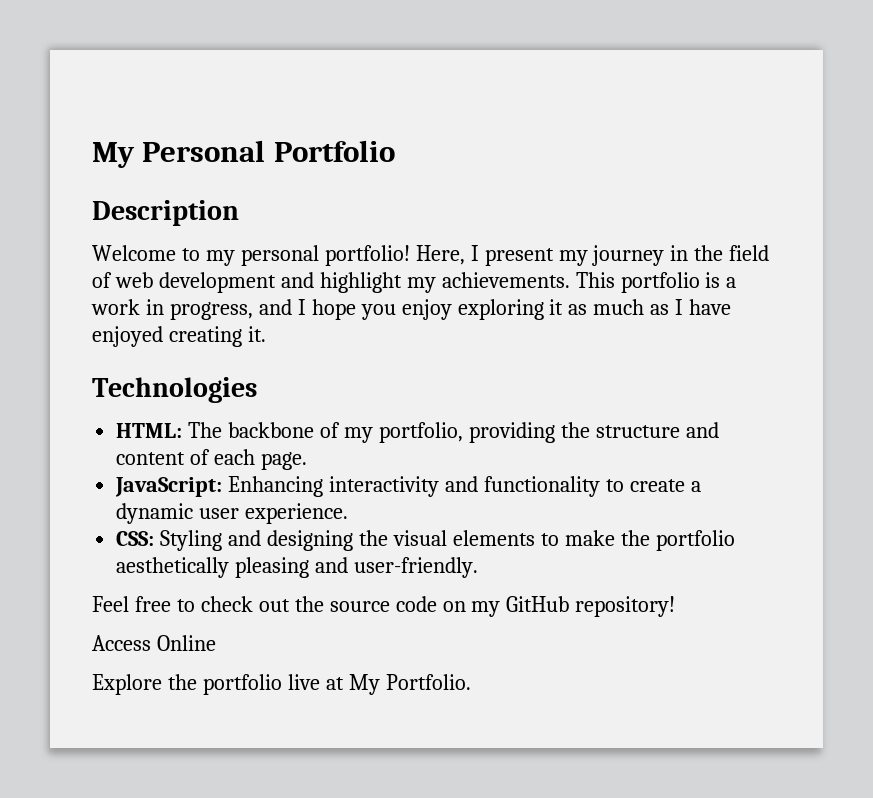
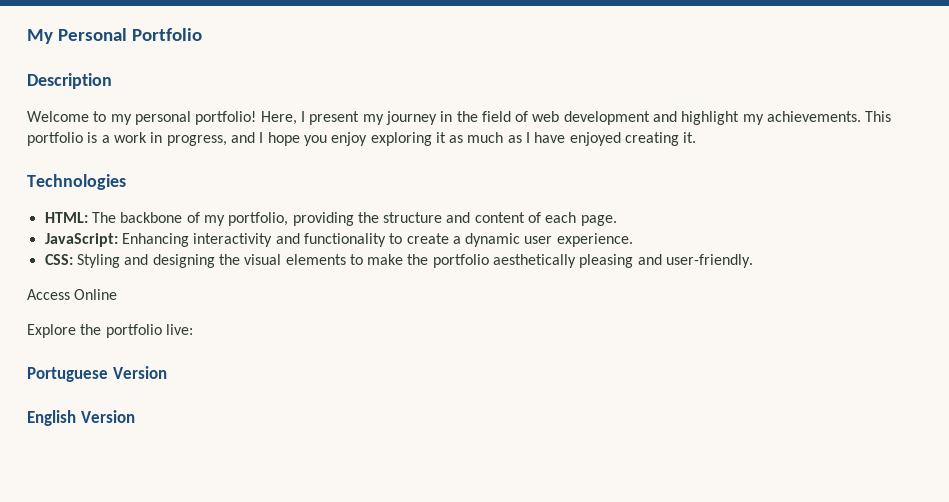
- Feel free to check out the source code on my GitHub repository!
- Explore the portfolio live at My Portfolio.
+ Explore the portfolio live:
+ Portuguese Version
+ English Version

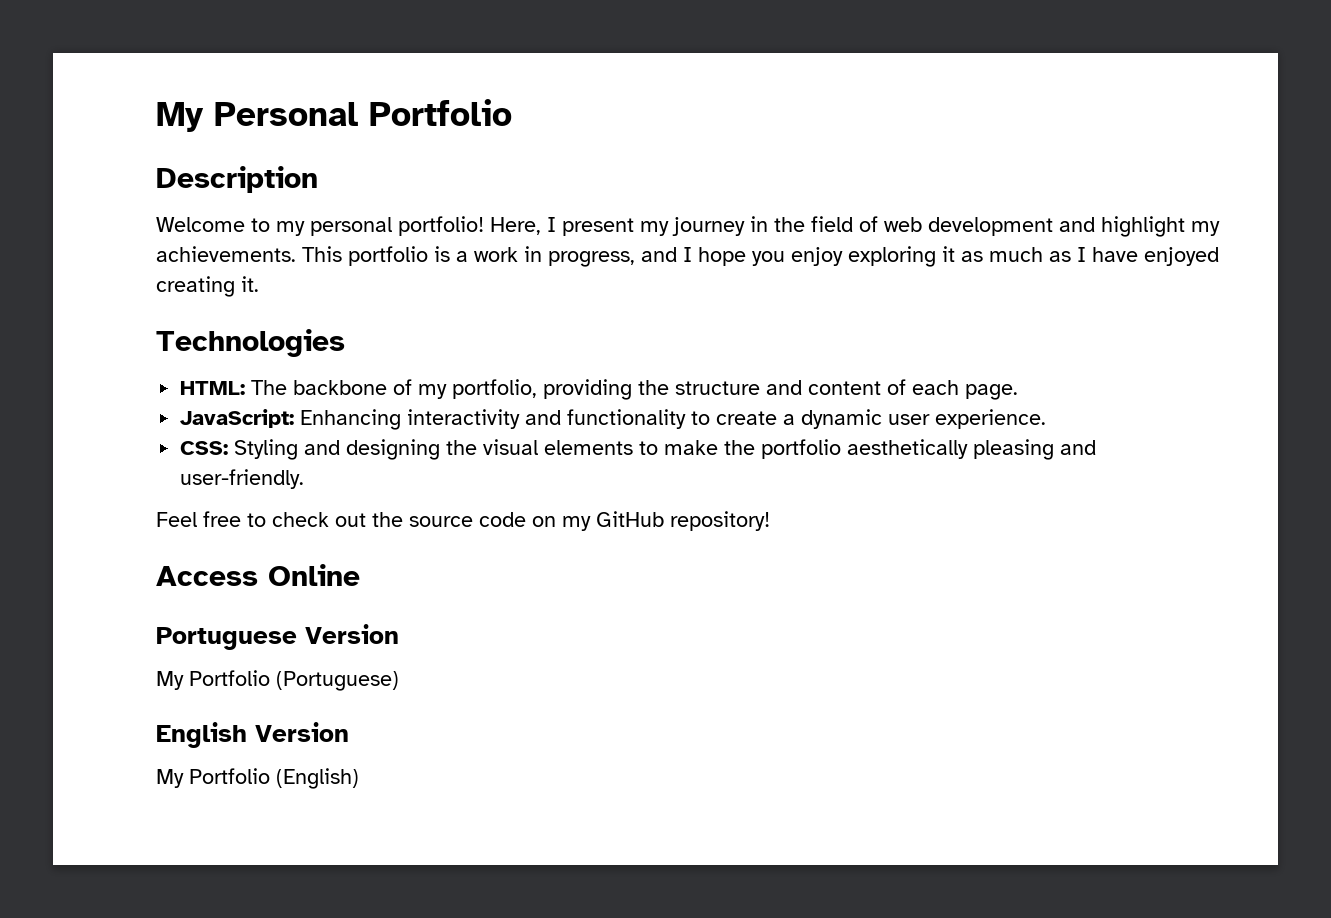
+ Feel free to check out the source code on my GitHub repository!
  Access Online
- Explore the portfolio live:
+ My Portfolio (Portuguese)
+ My Portfolio (English)

